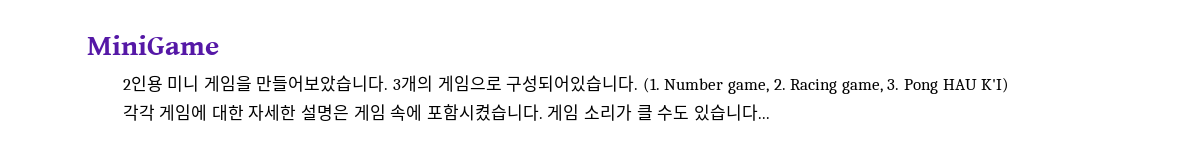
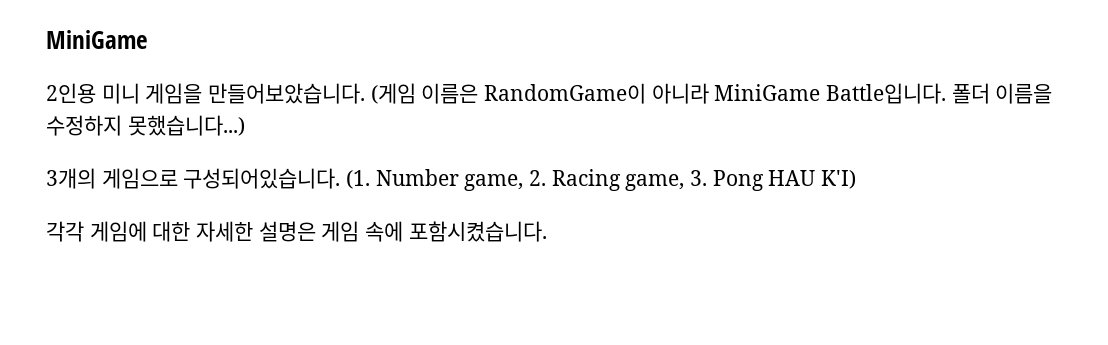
- 2인용 미니 게임을 만들어보았습니다. 3개의 게임으로 구성되어있습니다.
+ 2인용 미니 게임을 만들어보았습니다. (게임 이름은 RandomGame이 아니라 MiniGame Battle입니다. 폴더 이름을 수정하지 못했습니다...)
+ 3개의 게임으로 구성되어있습니다.
- 게임 소리가 클 수도 있습니다...

